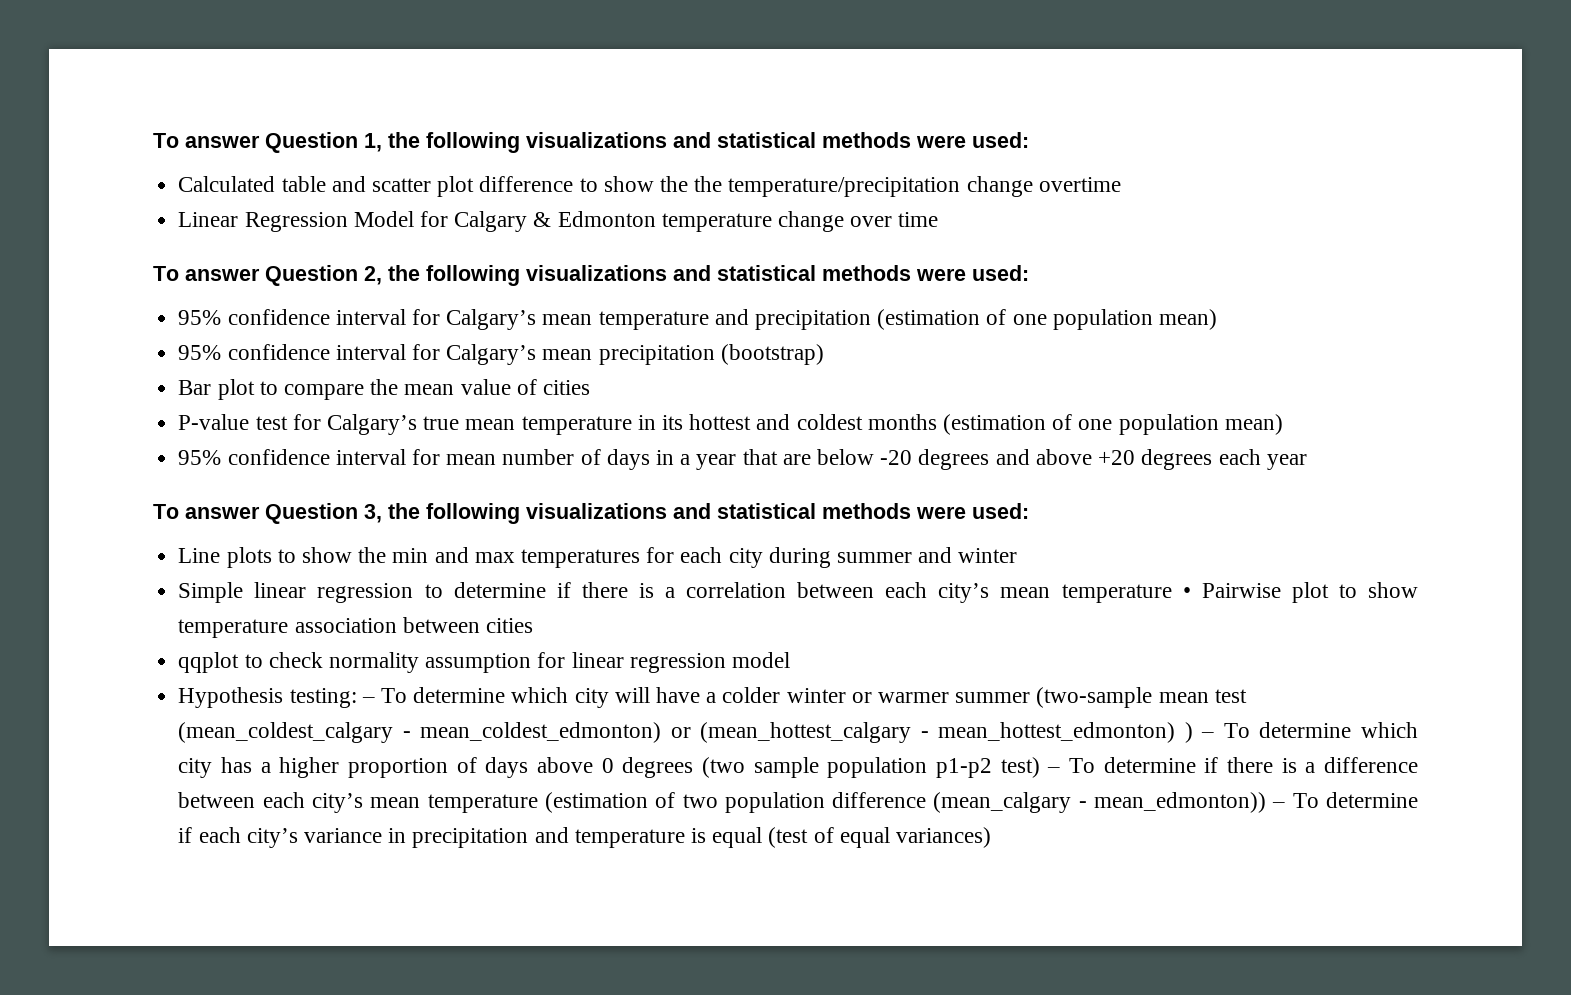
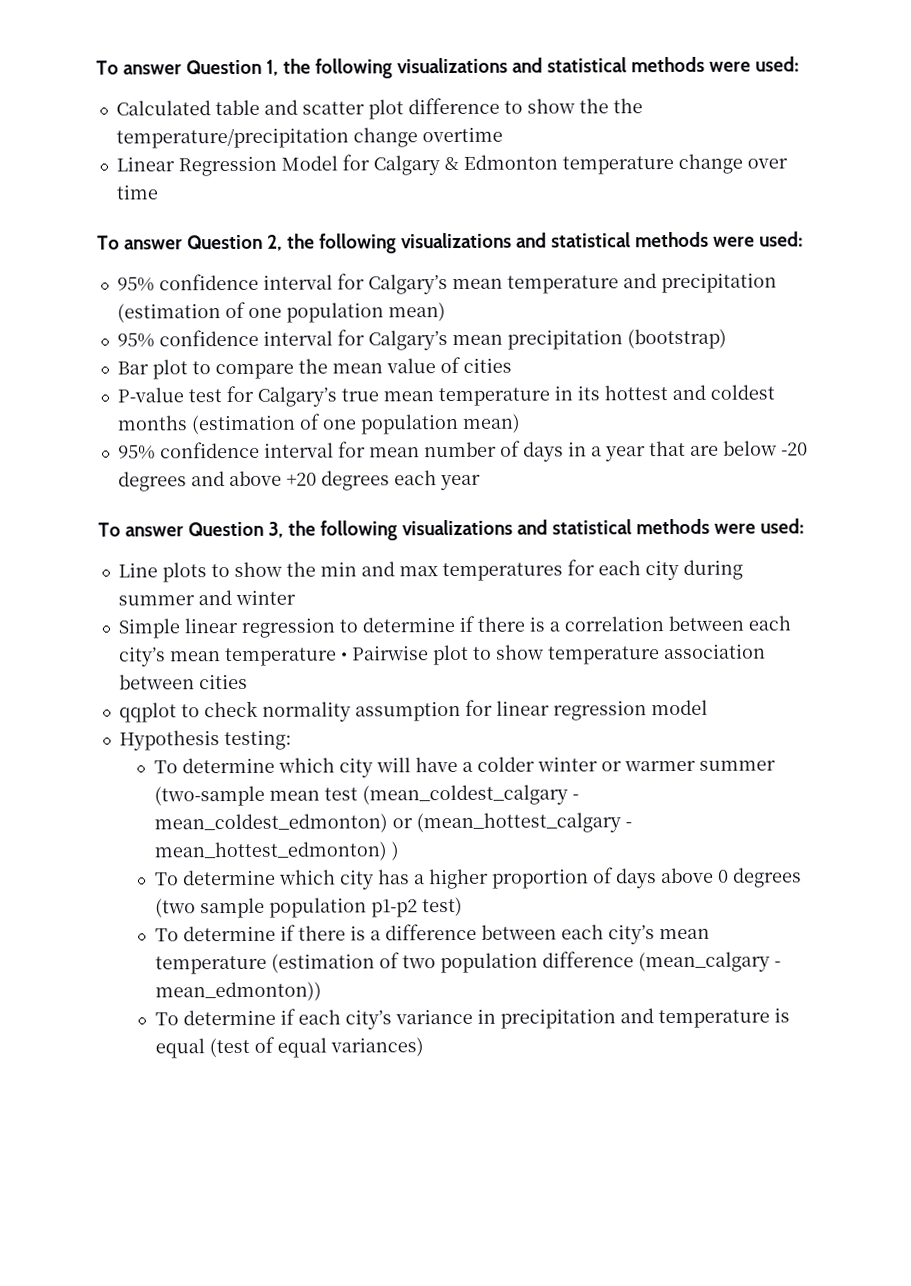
- Hypothesis testing: – To determine which city will have a colder winter or warmer summer (two-sample mean test (mean_coldest_calgary - mean_coldest_edmonton) or (mean_hottest_calgary - mean_hottest_edmonton) ) – To determine which city has a higher proportion of days above 0 degrees (two sample population p1-p2 test) – To determine if there is a difference between each city’s mean temperature (estimation of two population difference (mean_calgary - mean_edmonton)) – To determine if each city’s variance in precipitation and temperature is equal (test of equal variances)
+ Hypothesis testing:
+ To determine which city will have a colder winter or warmer summer (two-sample mean test (mean_coldest_calgary - mean_coldest_edmonton) or (mean_hottest_calgary - mean_hottest_edmonton) )
+ To determine which city has a higher proportion of days above 0 degrees (two sample population p1-p2 test)
+ To determine if there is a difference between each city’s mean temperature (estimation of two population difference (mean_calgary - mean_edmonton))
+ To determine if each city’s variance in precipitation and temperature is equal (test of equal variances)

